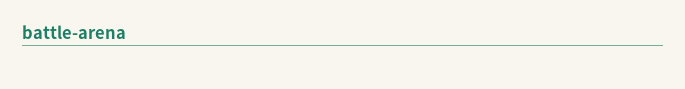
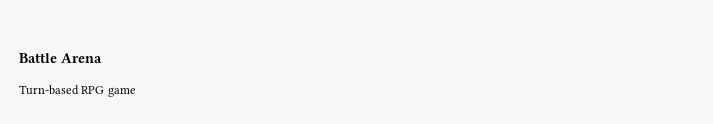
- battle-arena
+ Battle Arena
+ Turn-based RPG game

